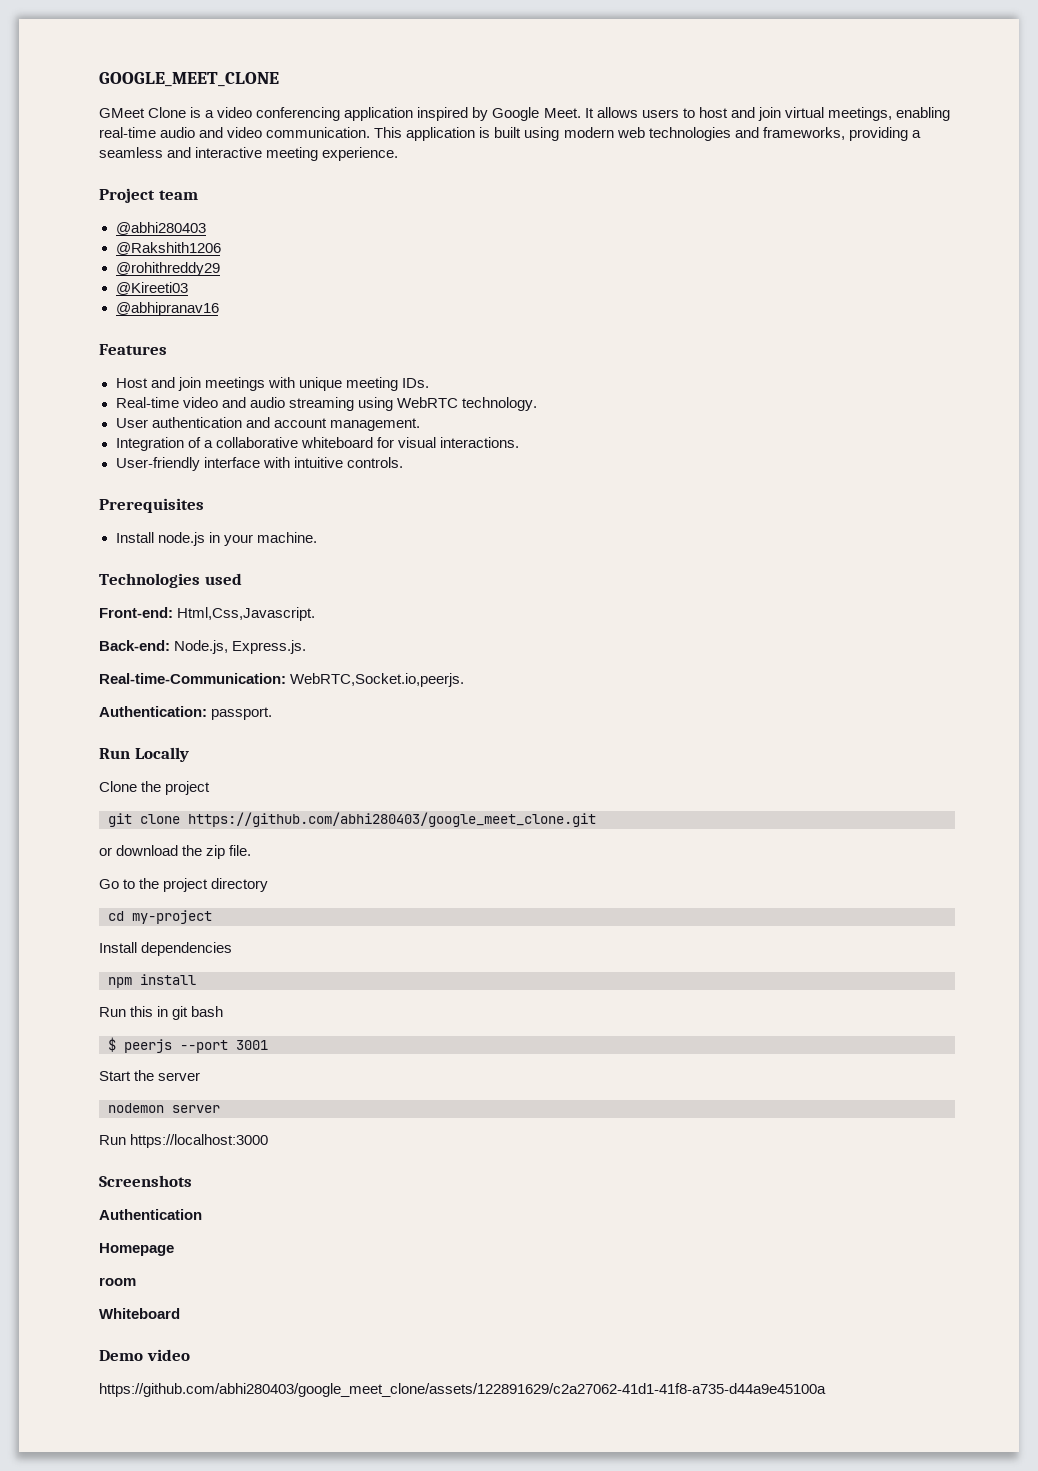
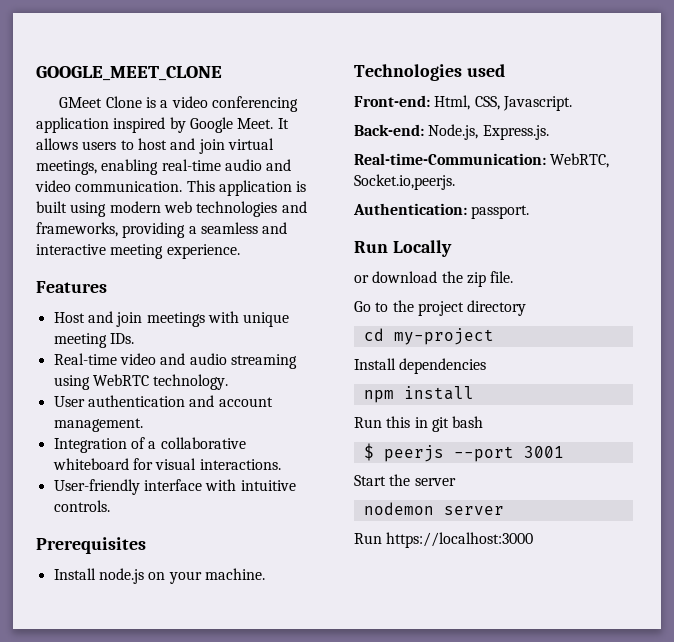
- Project team
- @abhi280403
- @Rakshith1206
- @rohithreddy29
- @Kireeti03
- @abhipranav16
- Install node.js in your machine.
+ Install node.js on your machine.
- Front-end: Html,Css,Javascript.
+ Front-end: Html, CSS, Javascript.
- Real-time-Communication: WebRTC,Socket.io,peerjs.
+ Real-time-Communication: WebRTC, Socket.io,peerjs.
- Clone the project
- git clone https://github.com/abhi280403/google_meet_clone.git
- Screenshots
- Authentication
- Homepage
- room
- Whiteboard
- Demo video
- https://github.com/abhi280403/google_meet_clone/assets/122891629/c2a27062-41d1-41f8-a735-d44a9e45100a

